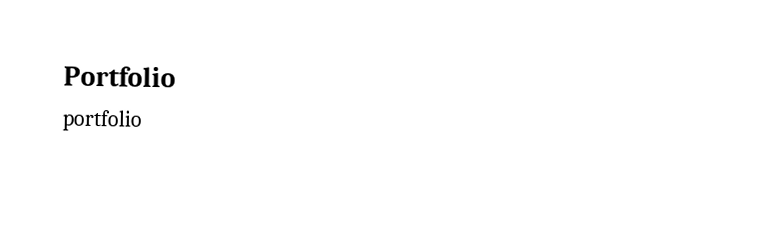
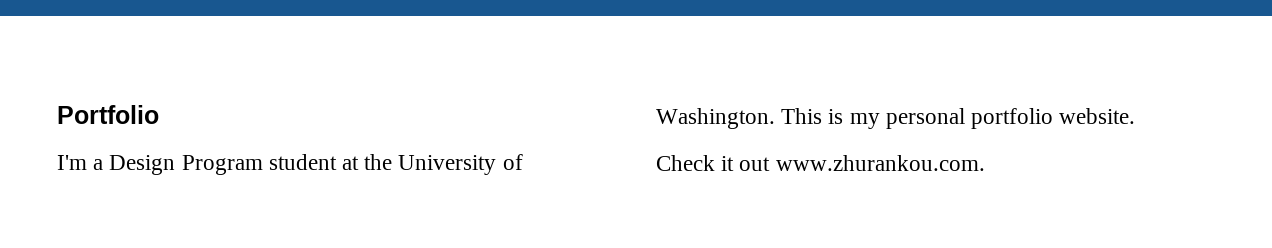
- portfolio
+ I'm a Design Program student at the University of Washington. This is my personal portfolio website.
+ Check it out www.zhurankou.com.

